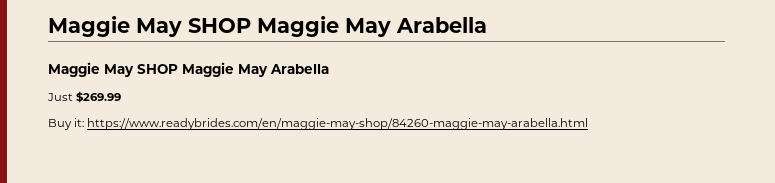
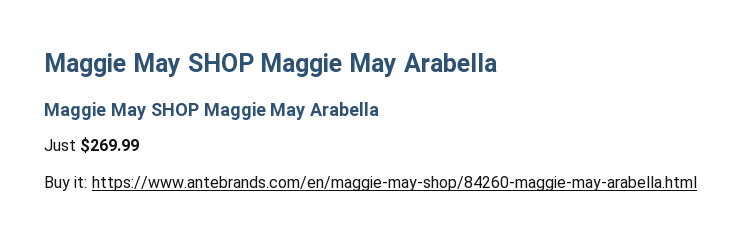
- Buy it: https://www.readybrides.com/en/maggie-may-shop/84260-maggie-may-arabella.html
+ Buy it: https://www.antebrands.com/en/maggie-may-shop/84260-maggie-may-arabella.html

